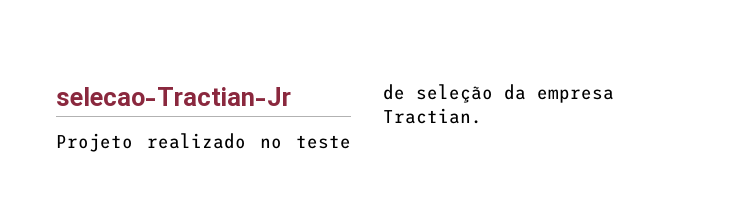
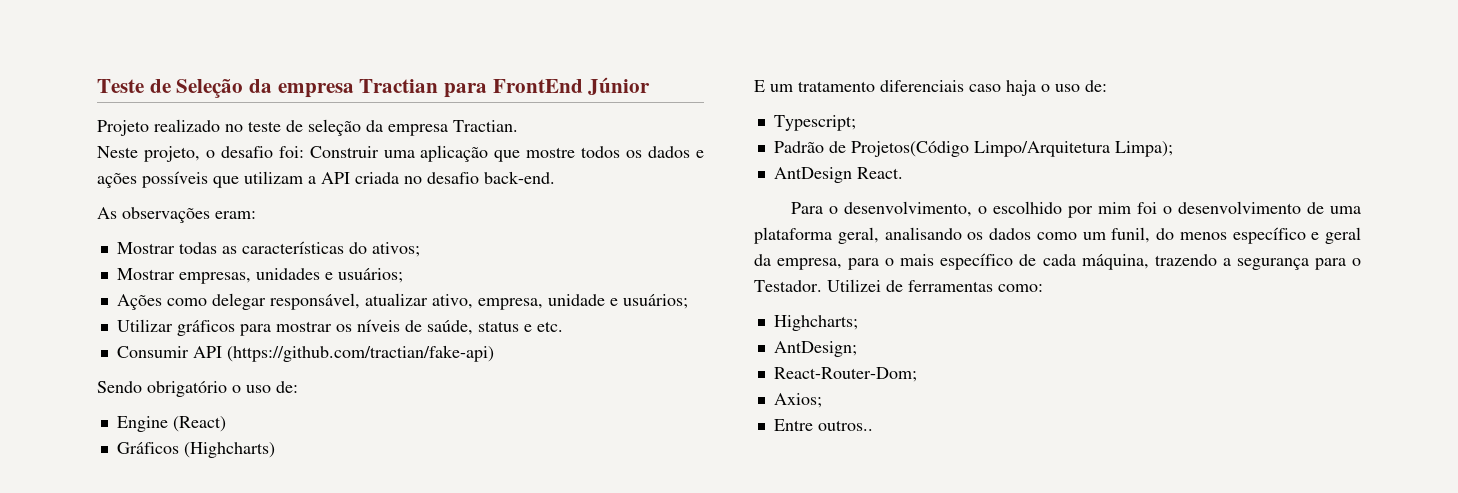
- selecao-Tractian-Jr
+ Teste de Seleção da empresa Tractian para FrontEnd Júnior
+ Neste projeto, o desafio foi: Construir uma aplicação que mostre todos os dados e ações possíveis que utilizam a API criada no desafio back-end.
+ As observações eram:
+ Mostrar todas as características do ativos;
+ Mostrar empresas, unidades e usuários;
+ Ações como delegar responsável, atualizar ativo, empresa, unidade e usuários;
+ Utilizar gráficos para mostrar os níveis de saúde, status e etc.
+ Consumir API (https://github.com/tractian/fake-api)
+ Sendo obrigatório o uso de:
+ Engine (React)
+ Gráficos (Highcharts)
+ E um tratamento diferenciais caso haja o uso de:
+ Typescript;
+ Padrão de Projetos(Código Limpo/Arquitetura Limpa);
+ AntDesign React.
+ Para o desenvolvimento, o escolhido por mim foi o desenvolvimento de uma plataforma geral, analisando os dados como um funil, do menos específico e geral da empresa, para o mais específico de cada máquina, trazendo a segurança para o Testador. Utilizei de ferramentas como:
+ Highcharts;
+ AntDesign;
+ React-Router-Dom;
+ Axios;
+ Entre outros..

